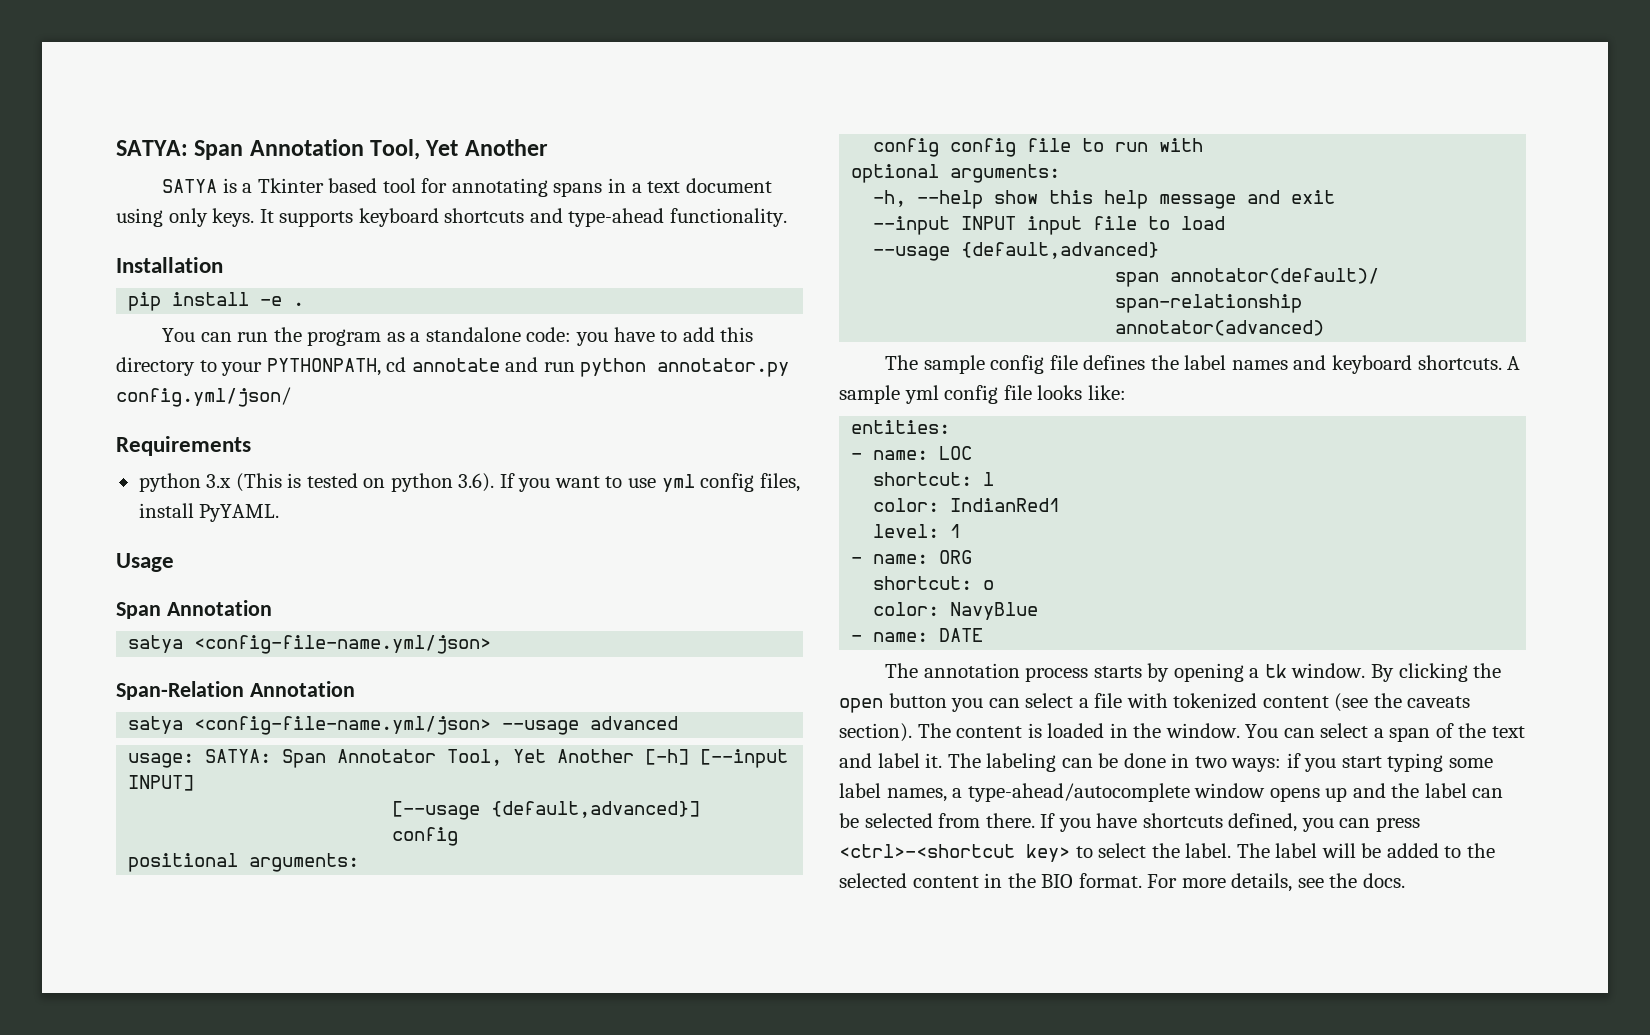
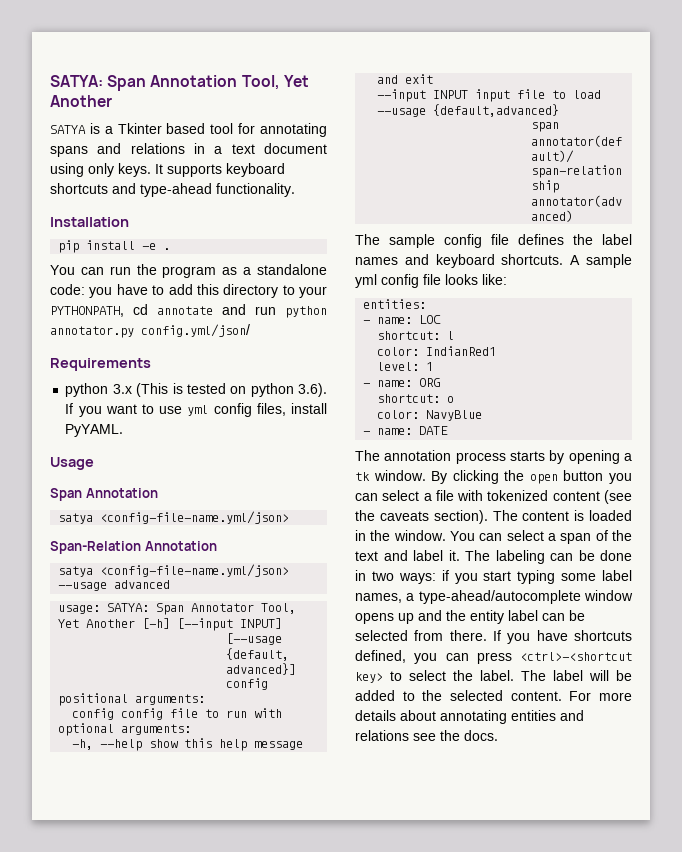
- SATYA is a Tkinter based tool for annotating spans in a text document using only keys.
+ SATYA is a Tkinter based tool for annotating spans and relations in a text document using only keys.
- The labeling can be done in two ways: if you start typing some label names, a type-ahead/autocomplete window opens up and the label can be selected from there.
+ The labeling can be done in two ways: if you start typing some label names, a type-ahead/autocomplete window opens up and the entity label can be selected from there.
- The label will be added to the selected content in the BIO format. For more details, see the docs.
+ The label will be added to the selected content. For more details about annotating entities and relations see the docs.

